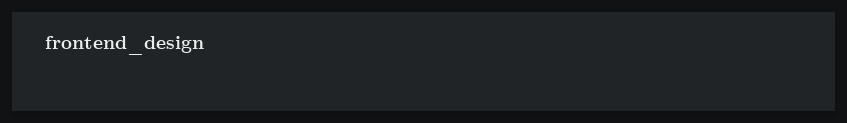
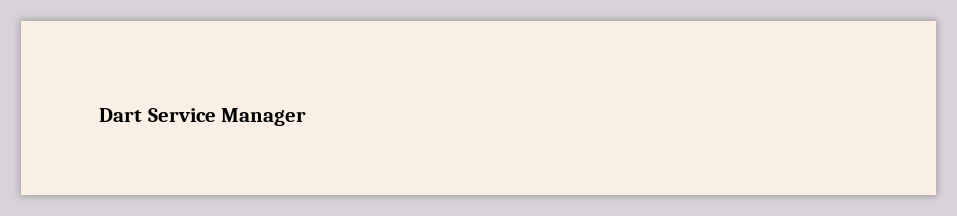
- frontend_design
+ Dart Service Manager

